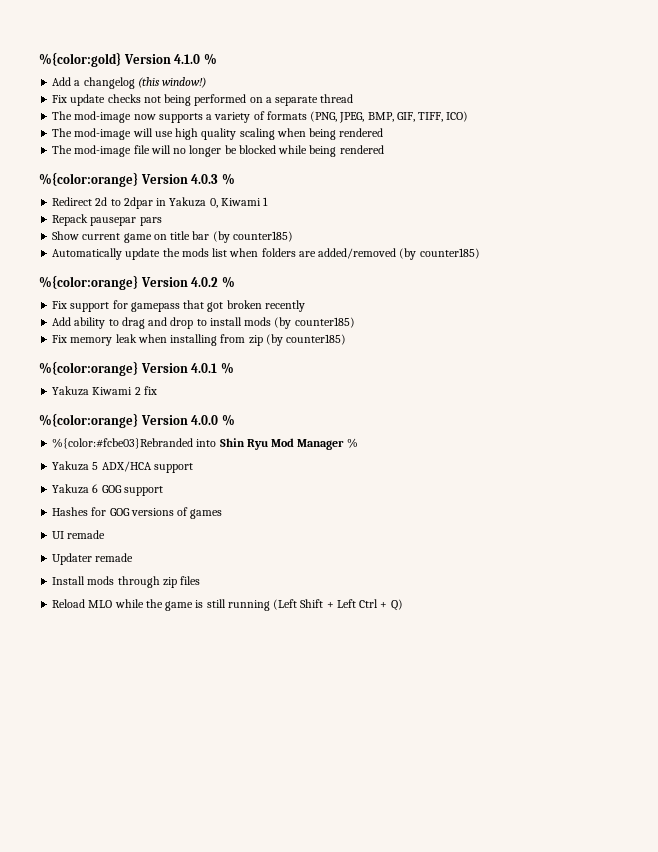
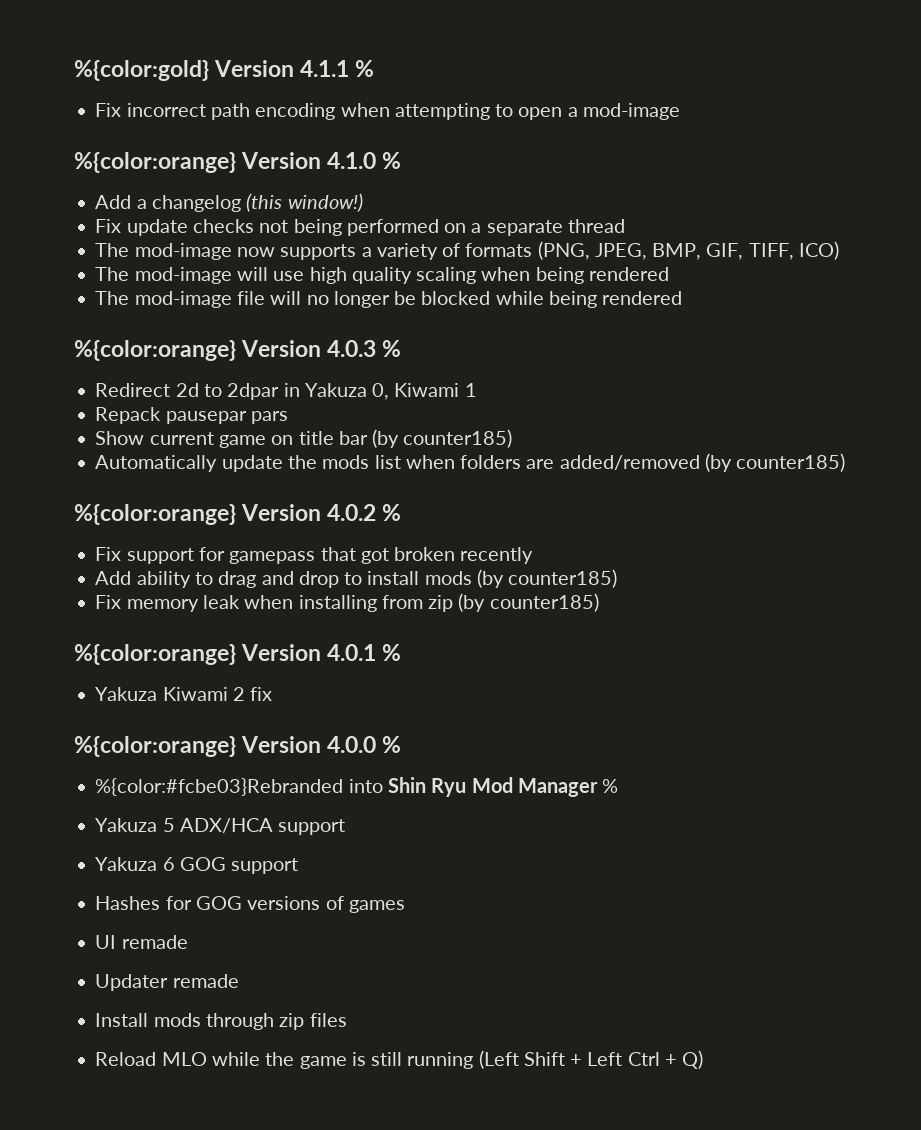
- %{color:gold} Version 4.1.0 %
+ %{color:gold} Version 4.1.1 %
+ Fix incorrect path encoding when attempting to open a mod-image
+ %{color:orange} Version 4.1.0 %

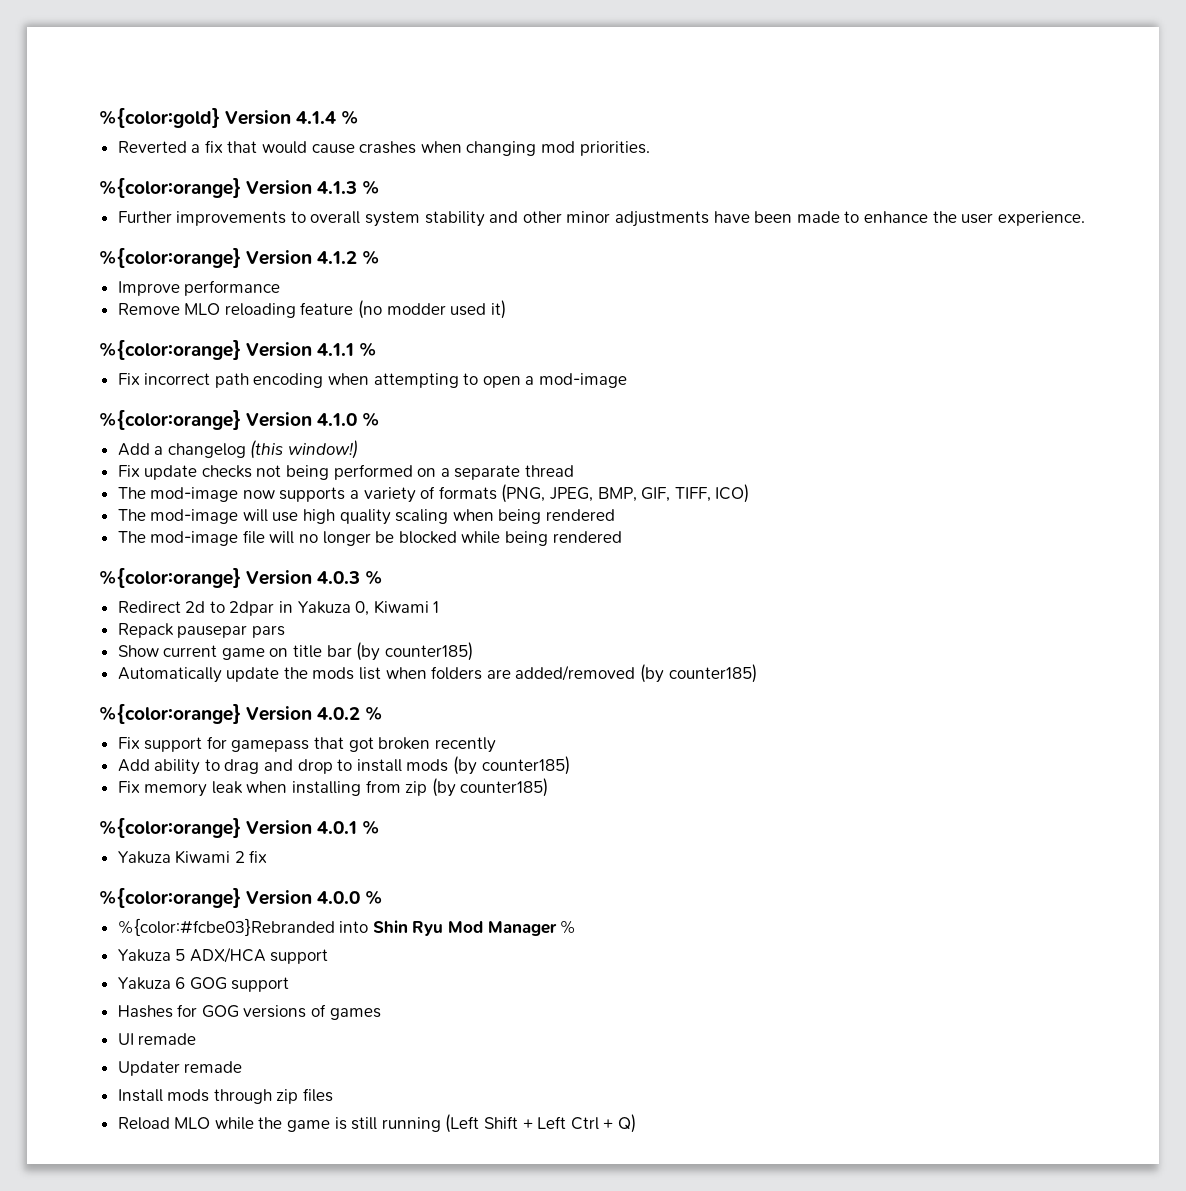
- %{color:gold} Version 4.1.1 %
+ %{color:gold} Version 4.1.4 %
+ Reverted a fix that would cause crashes when changing mod priorities.
+ %{color:orange} Version 4.1.3 %
+ Further improvements to overall system stability and other minor adjustments have been made to enhance the user experience.
+ %{color:orange} Version 4.1.2 %
+ Improve performance
+ Remove MLO reloading feature (no modder used it)
+ %{color:orange} Version 4.1.1 %

